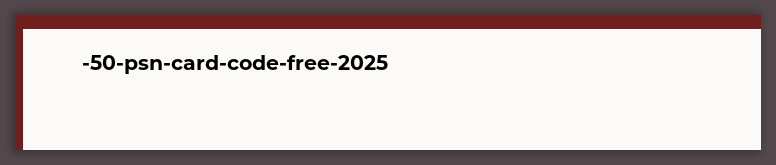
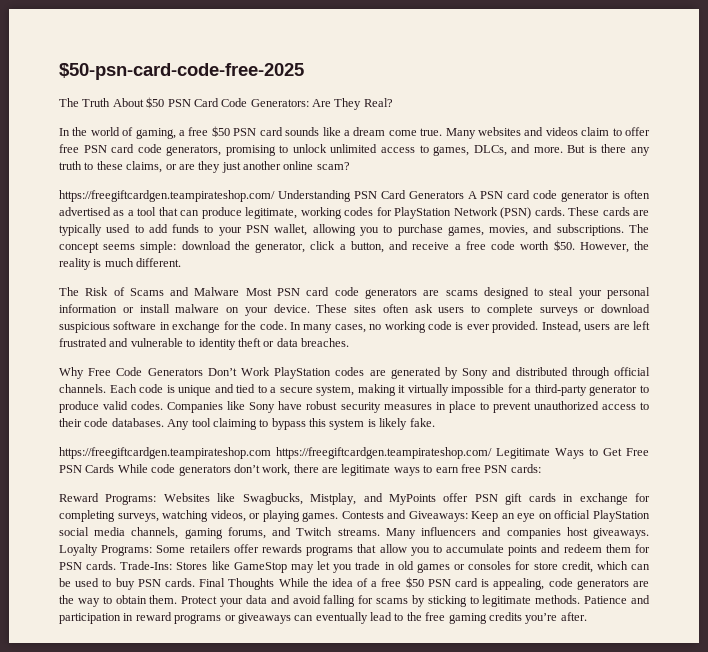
- -50-psn-card-code-free-2025
+ $50-psn-card-code-free-2025
+ The Truth About $50 PSN Card Code Generators: Are They Real?
+ In the world of gaming, a free $50 PSN card sounds like a dream come true. Many websites and videos claim to offer free PSN card code generators, promising to unlock unlimited access to games, DLCs, and more. But is there any truth to these claims, or are they just another online scam?
+ https://freegiftcardgen.teampirateshop.com/ Understanding PSN Card Generators A PSN card code generator is often advertised as a tool that can produce legitimate, working codes for PlayStation Network (PSN) cards. These cards are typically used to add funds to your PSN wallet, allowing you to purchase games, movies, and subscriptions. The concept seems simple: download the generator, click a button, and receive a free code worth $50. However, the reality is much different.
+ The Risk of Scams and Malware Most PSN card code generators are scams designed to steal your personal information or install malware on your device. These sites often ask users to complete surveys or download suspicious software in exchange for the code. In many cases, no working code is ever provided. Instead, users are left frustrated and vulnerable to identity theft or data breaches.
+ Why Free Code Generators Don’t Work PlayStation codes are generated by Sony and distributed through official channels. Each code is unique and tied to a secure system, making it virtually impossible for a third-party generator to produce valid codes. Companies like Sony have robust security measures in place to prevent unauthorized access to their code databases. Any tool claiming to bypass this system is likely fake.
+ https://freegiftcardgen.teampirateshop.com https://freegiftcardgen.teampirateshop.com/ Legitimate Ways to Get Free PSN Cards While code generators don’t work, there are legitimate ways to earn free PSN cards:
+ Reward Programs: Websites like Swagbucks, Mistplay, and MyPoints offer PSN gift cards in exchange for completing surveys, watching videos, or playing games. Contests and Giveaways: Keep an eye on official PlayStation social media channels, gaming forums, and Twitch streams. Many influencers and companies host giveaways. Loyalty Programs: Some retailers offer rewards programs that allow you to accumulate points and redeem them for PSN cards. Trade-Ins: Stores like GameStop may let you trade in old games or consoles for store credit, which can be used to buy PSN cards. Final Thoughts While the idea of a free $50 PSN card is appealing, code generators are the way to obtain them. Protect your data and avoid falling for scams by sticking to legitimate methods. Patience and participation in reward programs or giveaways can eventually lead to the free gaming credits you’re after.

